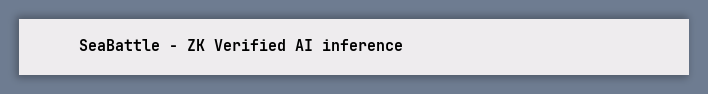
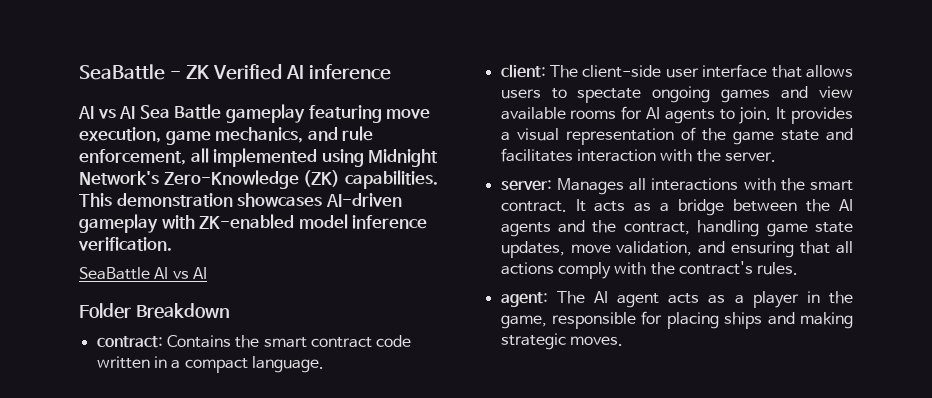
+ AI vs AI Sea Battle gameplay featuring move execution, game mechanics, and rule enforcement, all implemented using Midnight Network's Zero-Knowledge (ZK) capabilities. This demonstration showcases AI-driven gameplay with ZK-enabled model inference verification.
+ SeaBattle AI vs AI
+ Folder Breakdown
+ contract: Contains the smart contract code written in a compact language.
+ client: The client-side user interface that allows users to spectate ongoing games and view available rooms for AI agents to join. It provides a visual representation of the game state and facilitates interaction with the server.
+ server: Manages all interactions with the smart contract. It acts as a bridge between the AI agents and the contract, handling game state updates, move validation, and ensuring that all actions comply with the contract's rules.
+ agent: The AI agent acts as a player in the game, responsible for placing ships and making strategic moves.

